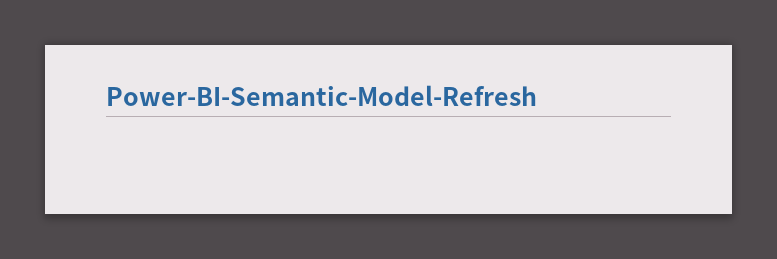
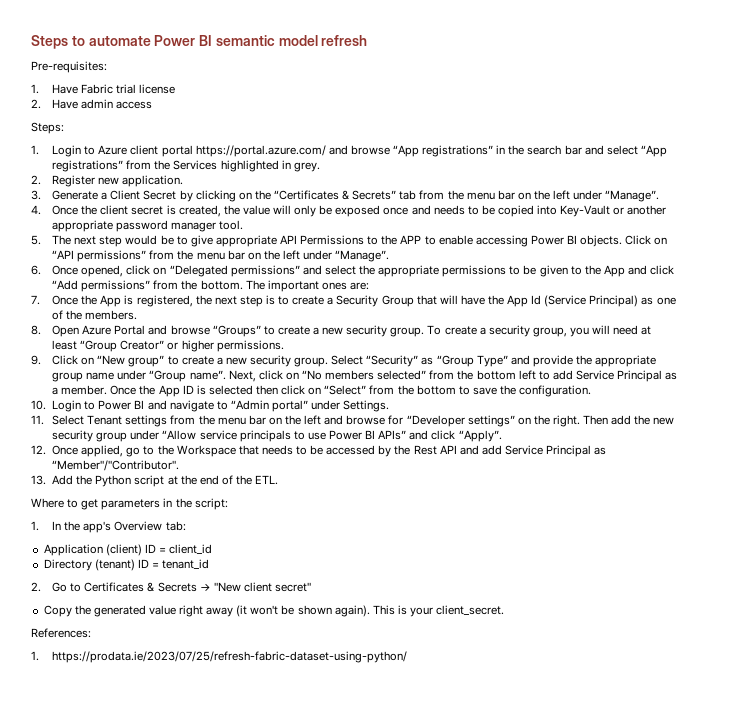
- Power-BI-Semantic-Model-Refresh
+ Steps to automate Power BI semantic model refresh
+ Pre-requisites:
+ 1. Have Fabric trial license
+ 2. Have admin access
+ Steps:
+ 1. Login to Azure client portal https://portal.azure.com/ and browse “App registrations” in the search bar and select “App registrations” from the Services highlighted in grey.
+ 2. Register new application.
+ 3. Generate a Client Secret by clicking on the “Certificates & Secrets” tab from the menu bar on the left under “Manage”.
+ 4. Once the client secret is created, the value will only be exposed once and needs to be copied into Key-Vault or another appropriate password manager tool.
+ 5. The next step would be to give appropriate API Permissions to the APP to enable accessing Power BI objects. Click on “API permissions” from the menu bar on the left under “Manage”.
+ 6. Once opened, click on “Delegated permissions” and select the appropriate permissions to be given to the App and click “Add permissions” from the bottom. The important ones are:
+ 7. Once the App is registered, the next step is to create a Security Group that will have the App Id (Service Principal) as one of the members.
+ 8. Open Azure Portal and browse “Groups” to create a new security group. To create a security group, you will need at least “Group Creator” or higher permissions.
+ 9. Click on “New group” to create a new security group. Select “Security” as “Group Type” and provide the appropriate group name under “Group name”. Next, click on “No members selected” from the bottom left to add Service Principal as a member. Once the App ID is selected then click on “Select” from the bottom to save the configuration.
+ 10. Login to Power BI and navigate to “Admin portal” under Settings.
+ 11. Select Tenant settings from the menu bar on the left and browse for “Developer settings” on the right. Then add the new security group under “Allow service principals to use Power BI APIs” and click “Apply”.
+ 12. Once applied, go to the Workspace that needs to be accessed by the Rest API and add Service Principal as “Member"/"Contributor".
+ 13. Add the Python script at the end of the ETL.
+ Where to get parameters in the script:
+ 1. In the app's Overview tab:
+ Application (client) ID = client_id
+ Directory (tenant) ID = tenant_id
+ 2. Go to Certificates & Secrets → "New client secret"
+ Copy the generated value right away (it won't be shown again). This is your client_secret.
+ References:
+ 1. https://prodata.ie/2023/07/25/refresh-fabric-dataset-using-python/

